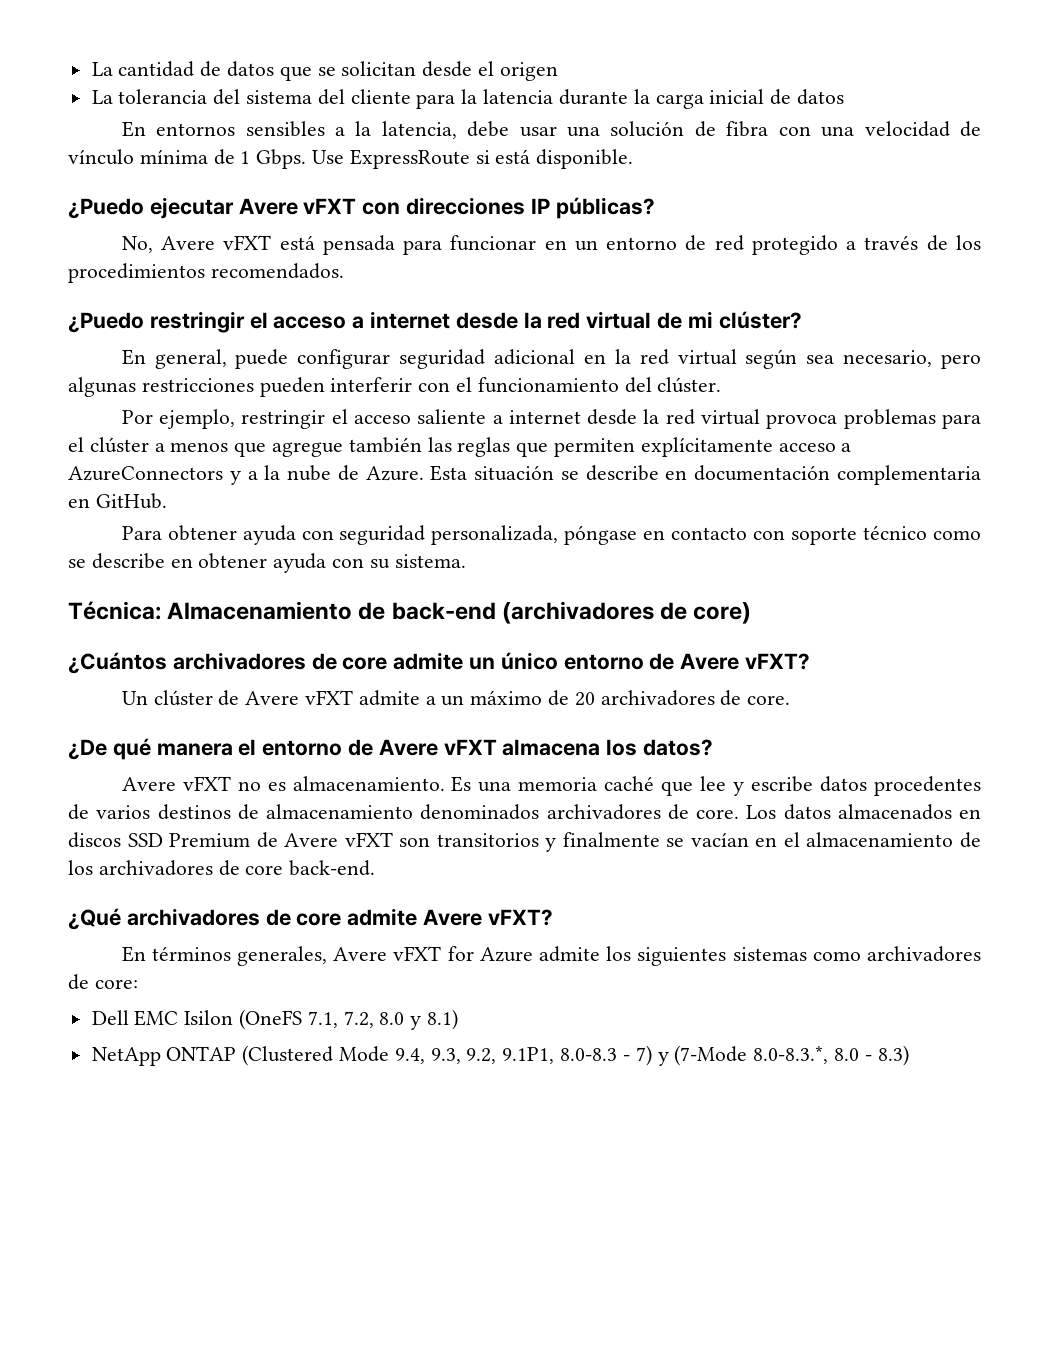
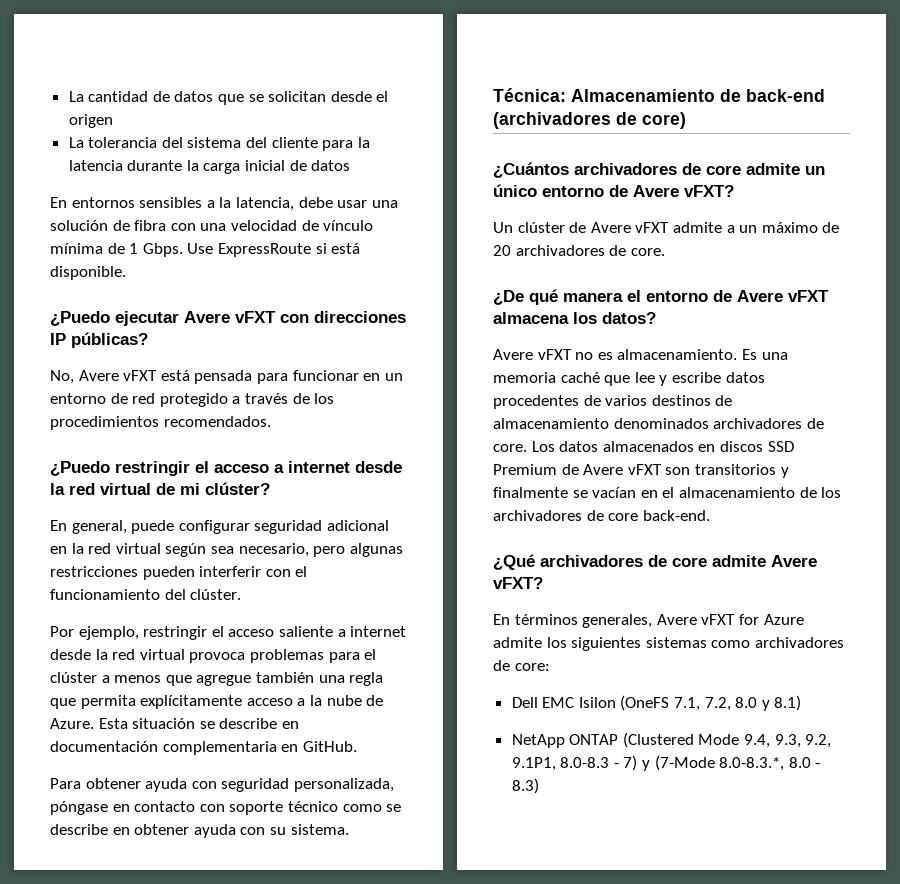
- Por ejemplo, restringir el acceso saliente a internet desde la red virtual provoca problemas para el clúster a menos que agregue también las reglas que permiten explícitamente acceso a AzureConnectors y a la nube de Azure.
+ Por ejemplo, restringir el acceso saliente a internet desde la red virtual provoca problemas para el clúster a menos que agregue también una regla que permita explícitamente acceso a la nube de Azure.

